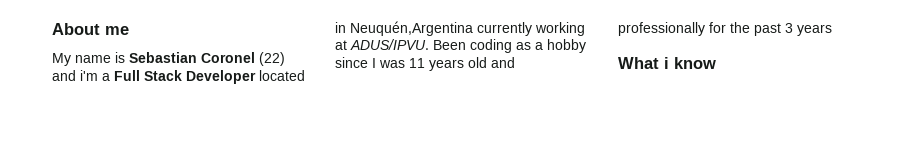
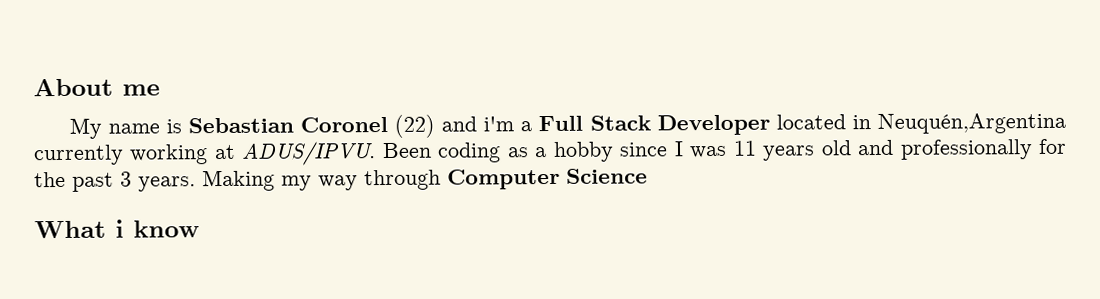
- Been coding as a hobby since I was 11 years old and professionally for the past 3 years
+ Been coding as a hobby since I was 11 years old and professionally for the past 3 years. Making my way through Computer Science

